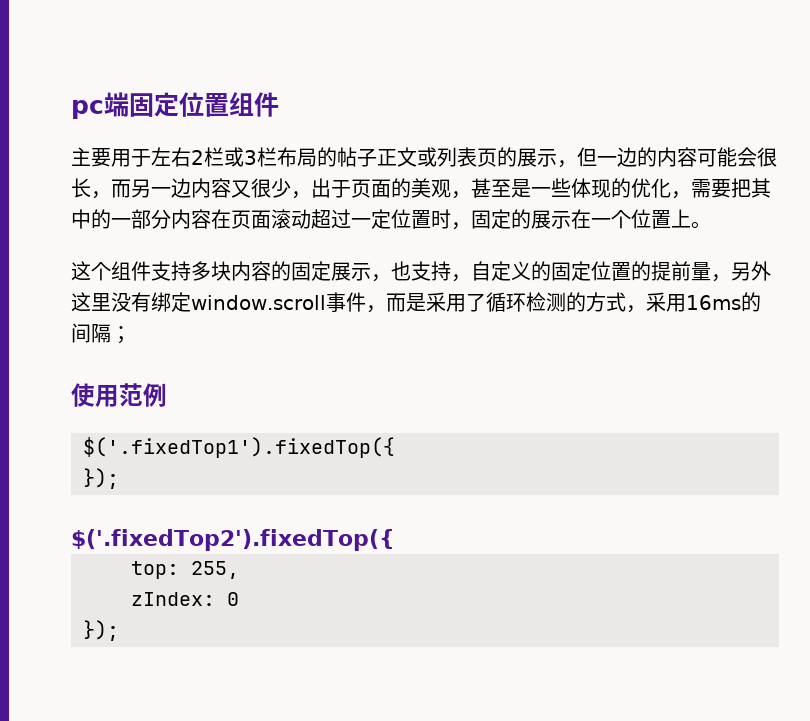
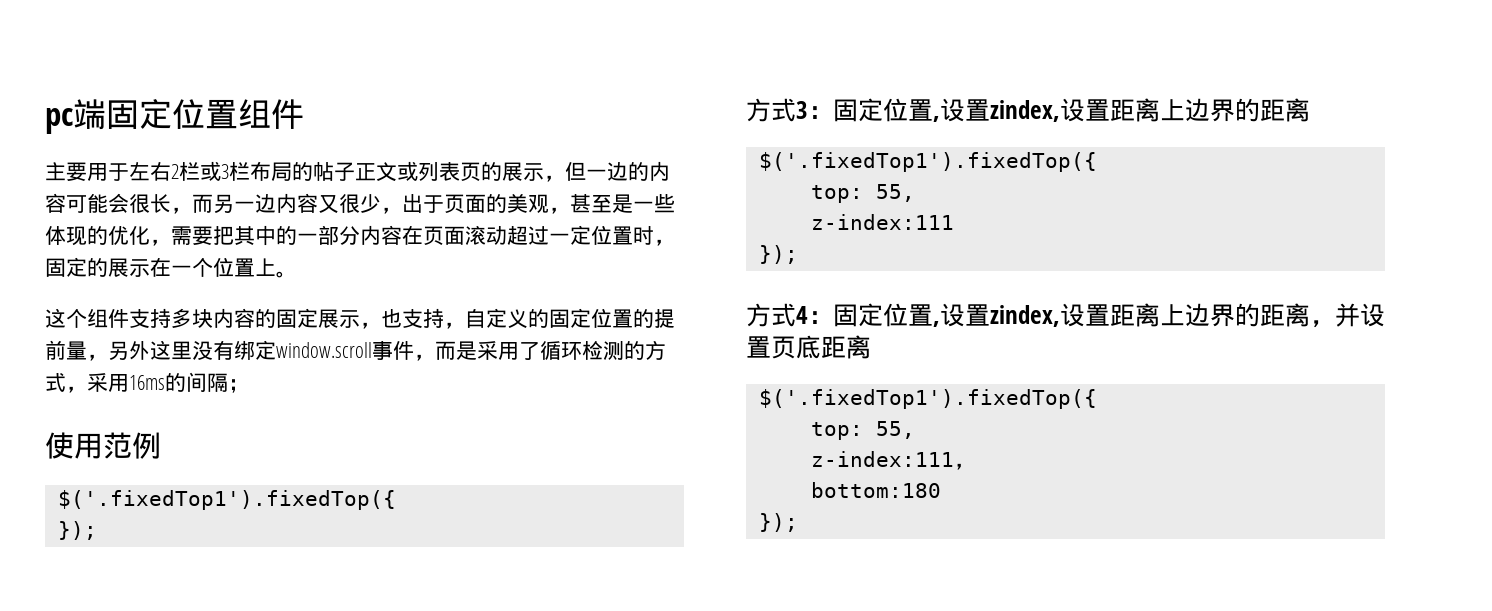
- $('.fixedTop2').fixedTop({
- top: 255,
- zIndex: 0
+ 方式3：固定位置,设置zindex,设置距离上边界的距离
+ $('.fixedTop1').fixedTop({
+ top: 55,
+ z-index:111
+ });
+ 方式4：固定位置,设置zindex,设置距离上边界的距离，并设置页底距离
+ $('.fixedTop1').fixedTop({
+ top: 55,
+ z-index:111，
+ bottom:180

